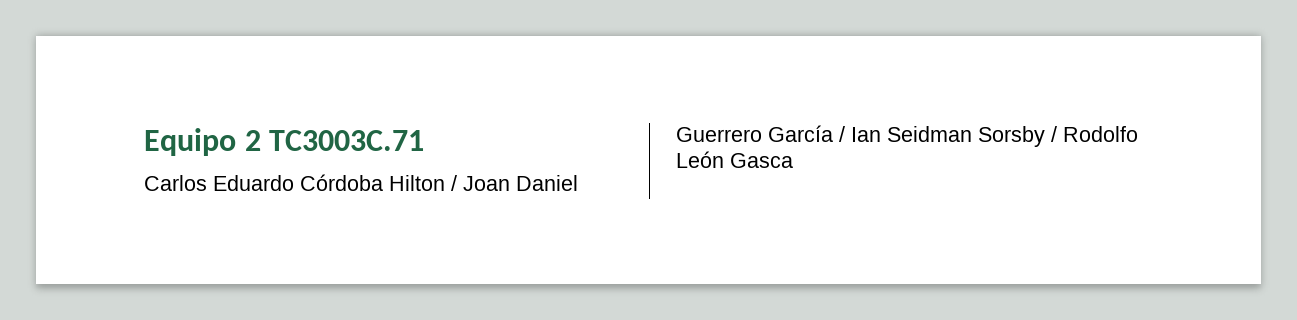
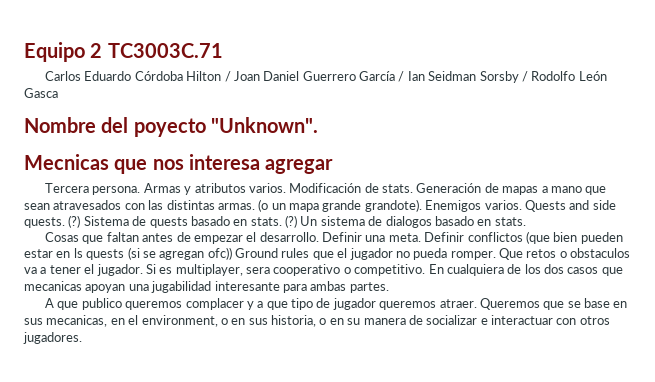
+ Nombre del poyecto "Unknown".
+ Mecnicas que nos interesa agregar
+ Tercera persona. Armas y atributos varios. Modificación de stats. Generación de mapas a mano que sean atravesados con las distintas armas. (o un mapa grande grandote). Enemigos varios. Quests and side quests. (?) Sistema de quests basado en stats. (?) Un sistema de dialogos basado en stats.
+ Cosas que faltan antes de empezar el desarrollo. Definir una meta. Definir conflictos (que bien pueden estar en ls quests (si se agregan ofc)) Ground rules que el jugador no pueda romper. Que retos o obstaculos va a tener el jugador. Si es multiplayer, sera cooperativo o competitivo. En cualquiera de los dos casos que mecanicas apoyan una jugabilidad interesante para ambas partes.
+ A que publico queremos complacer y a que tipo de jugador queremos atraer. Queremos que se base en sus mecanicas, en el environment, o en sus historia, o en su manera de socializar e interactuar con otros jugadores.

